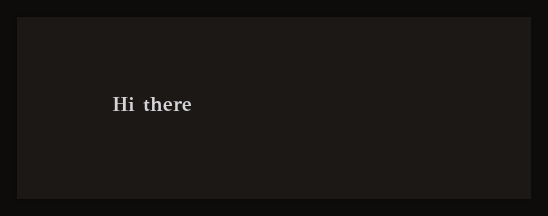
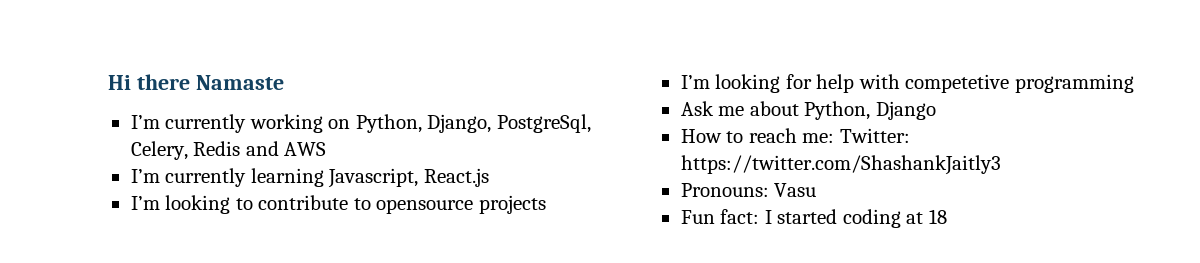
- Hi there
+ Hi there Namaste
+ I’m currently working on Python, Django, PostgreSql, Celery, Redis and AWS
+ I’m currently learning Javascript, React.js
+ I’m looking to contribute to opensource projects
+ I’m looking for help with competetive programming
+ Ask me about Python, Django
+ How to reach me: Twitter: https://twitter.com/ShashankJaitly3
+ Pronouns: Vasu
+ Fun fact: I started coding at 18

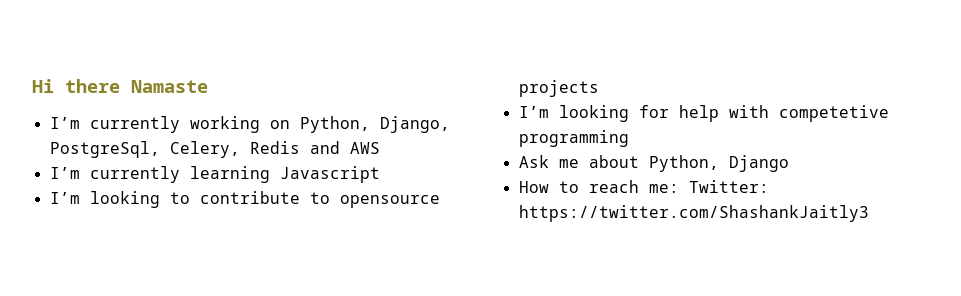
- I’m currently learning Javascript, React.js
+ I’m currently learning Javascript
- Pronouns: Vasu
- Fun fact: I started coding at 18

